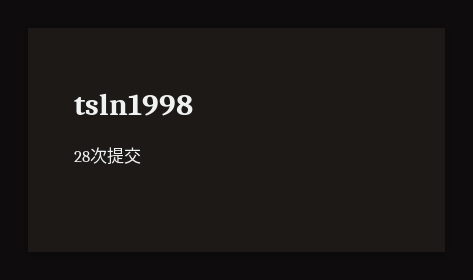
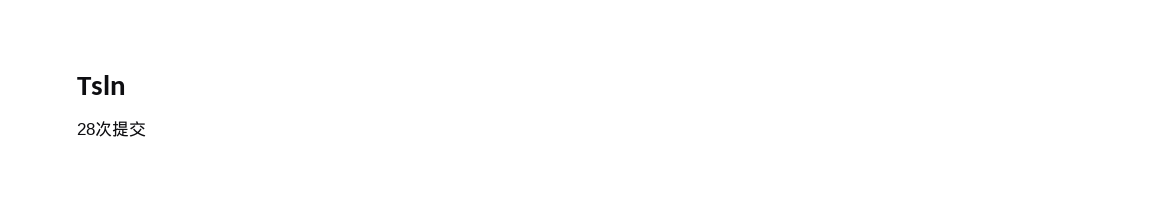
- tsln1998
+ Tsln

